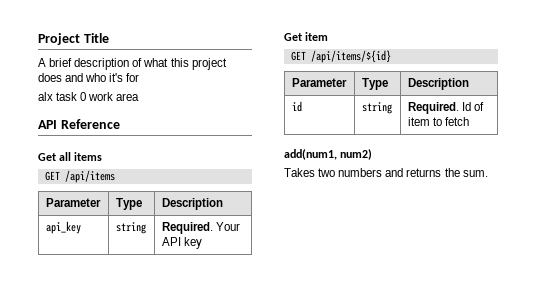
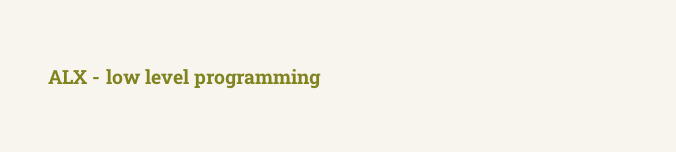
- Project Title
- A brief description of what this project does and who it's for
- alx task 0 work area
- API Reference
- Get all items
- GET /api/items
- Parameter | Type | Description
- api_key | string | Required. Your API key
- Get item
- GET /api/items/${id}
- Parameter | Type | Description
- id | string | Required. Id of item to fetch
- add(num1, num2)
- Takes two numbers and returns the sum.
+ ALX - low level programming

